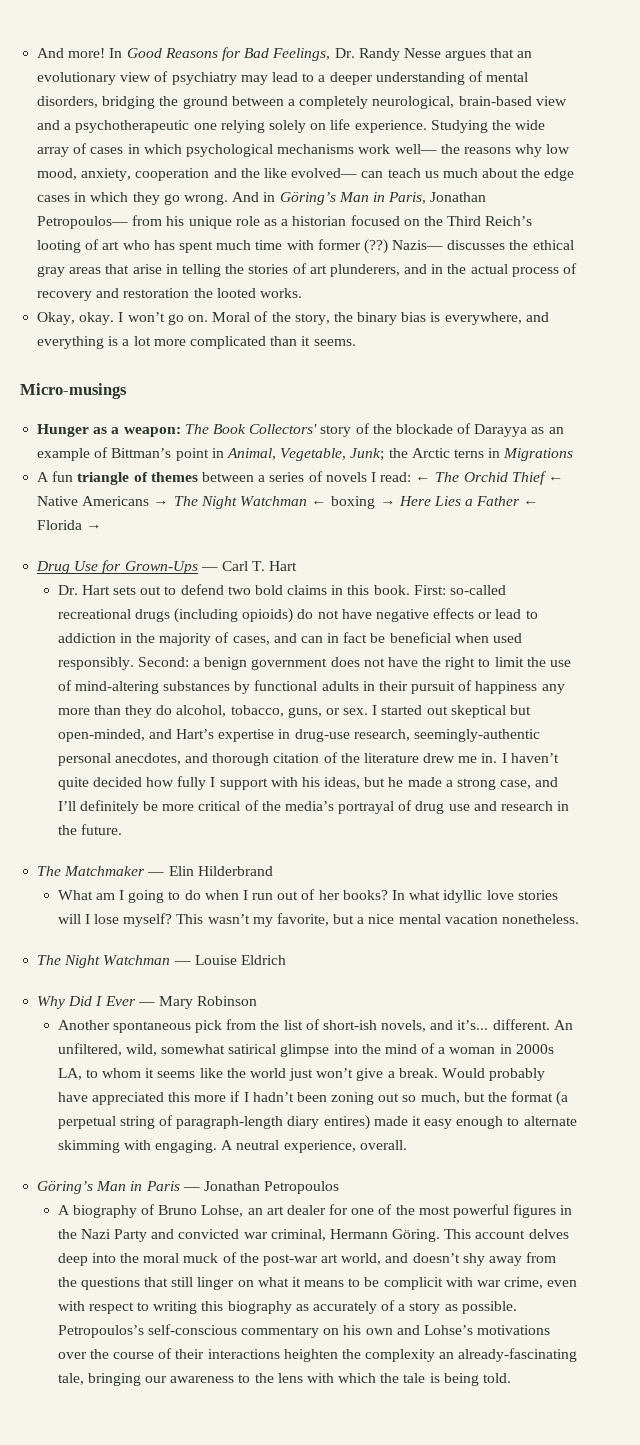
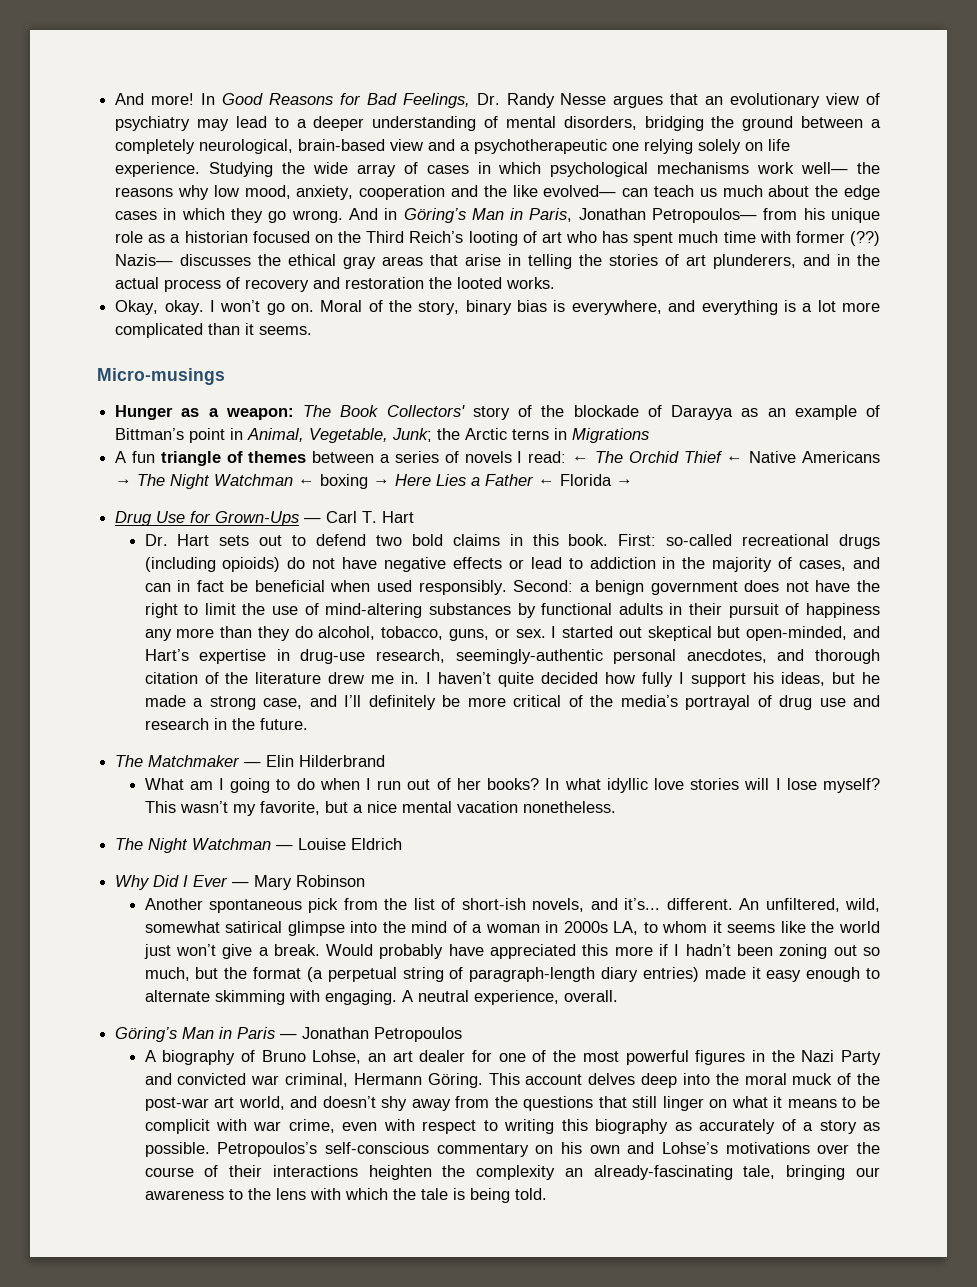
- Moral of the story, the binary bias is everywhere, and everything is a lot more complicated than it seems.
+ Moral of the story, binary bias is everywhere, and everything is a lot more complicated than it seems.
- I haven’t quite decided how fully I support with his ideas, but he made a strong case, and I’ll definitely be more critical of the media’s portrayal of drug use and research in the future.
+ I haven’t quite decided how fully I support his ideas, but he made a strong case, and I’ll definitely be more critical of the media’s portrayal of drug use and research in the future.
- Would probably have appreciated this more if I hadn’t been zoning out so much, but the format (a perpetual string of paragraph-length diary entires) made it easy enough to alternate skimming with engaging.
+ Would probably have appreciated this more if I hadn’t been zoning out so much, but the format (a perpetual string of paragraph-length diary entries) made it easy enough to alternate skimming with engaging.

